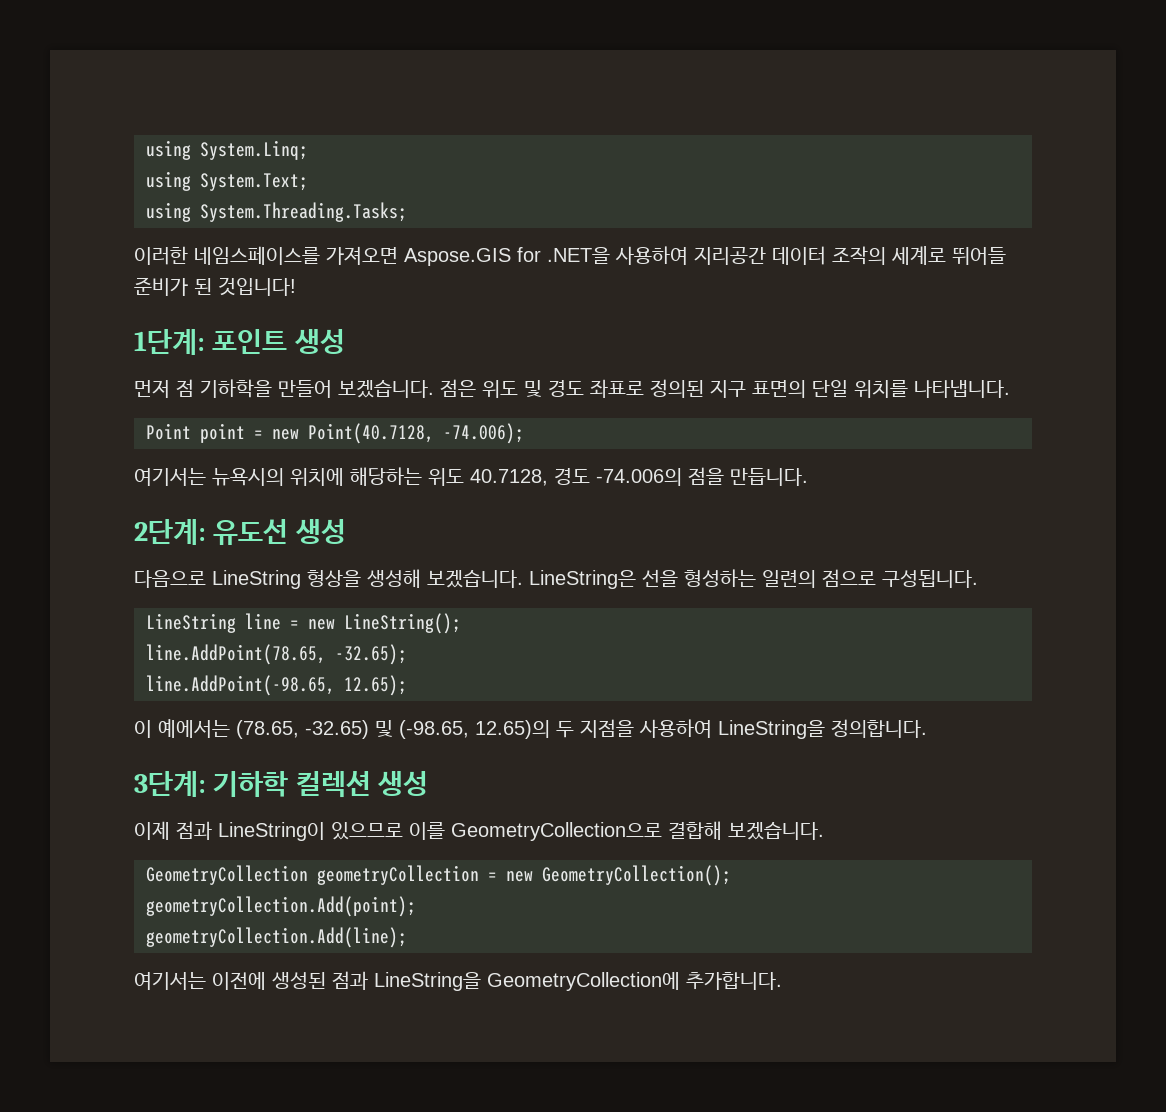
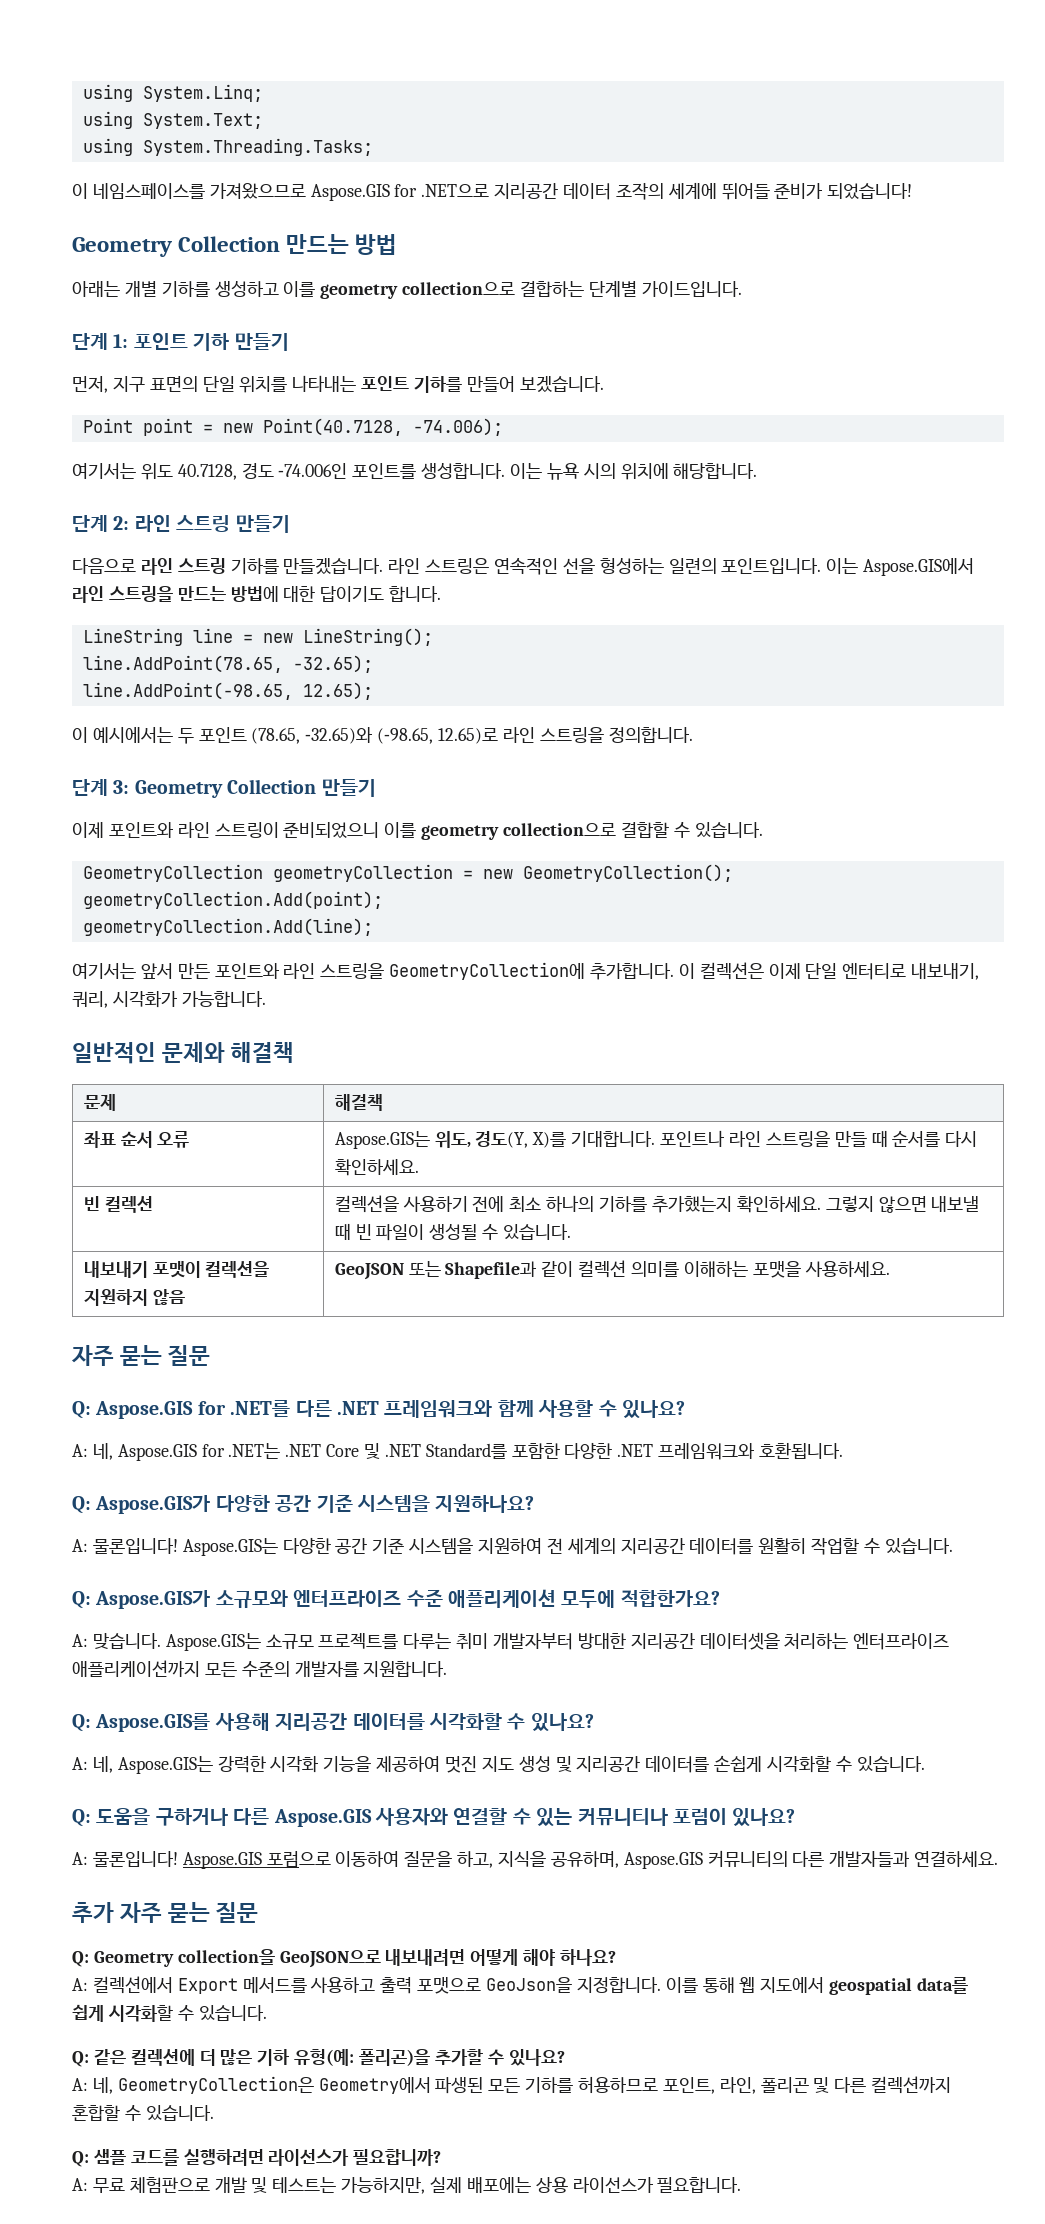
- 이러한 네임스페이스를 가져오면 Aspose.GIS for .NET을 사용하여 지리공간 데이터 조작의 세계로 뛰어들 준비가 된 것입니다!
- 1단계: 포인트 생성
- 먼저 점 기하학을 만들어 보겠습니다. 점은 위도 및 경도 좌표로 정의된 지구 표면의 단일 위치를 나타냅니다.
+ 이 네임스페이스를 가져왔으므로 Aspose.GIS for .NET으로 지리공간 데이터 조작의 세계에 뛰어들 준비가 되었습니다!
+ Geometry Collection 만드는 방법
+ 아래는 개별 기하를 생성하고 이를 geometry collection으로 결합하는 단계별 가이드입니다.
+ 단계 1: 포인트 기하 만들기
+ 먼저, 지구 표면의 단일 위치를 나타내는 포인트 기하를 만들어 보겠습니다.
- 여기서는 뉴욕시의 위치에 해당하는 위도 40.7128, 경도 -74.006의 점을 만듭니다.
- 2단계: 유도선 생성
- 다음으로 LineString 형상을 생성해 보겠습니다. LineString은 선을 형성하는 일련의 점으로 구성됩니다.
+ 여기서는 위도 40.7128, 경도 ‑74.006인 포인트를 생성합니다. 이는 뉴욕 시의 위치에 해당합니다.
+ 단계 2: 라인 스트링 만들기
+ 다음으로 라인 스트링 기하를 만들겠습니다. 라인 스트링은 연속적인 선을 형성하는 일련의 포인트입니다. 이는 Aspose.GIS에서 라인 스트링을 만드는 방법에 대한 답이기도 합니다.
- 이 예에서는 (78.65, -32.65) 및 (-98.65, 12.65)의 두 지점을 사용하여 LineString을 정의합니다.
- 3단계: 기하학 컬렉션 생성
- 이제 점과 LineString이 있으므로 이를 GeometryCollection으로 결합해 보겠습니다.
+ 이 예시에서는 두 포인트 (78.65, ‑32.65)와 (‑98.65, 12.65)로 라인 스트링을 정의합니다.
+ 단계 3: Geometry Collection 만들기
+ 이제 포인트와 라인 스트링이 준비되었으니 이를 geometry collection으로 결합할 수 있습니다.
- 여기서는 이전에 생성된 점과 LineString을 GeometryCollection에 추가합니다.
+ 여기서는 앞서 만든 포인트와 라인 스트링을 GeometryCollection에 추가합니다. 이 컬렉션은 이제 단일 엔터티로 내보내기, 쿼리, 시각화가 가능합니다.
+ 일반적인 문제와 해결책
+ 문제 | 해결책
+ 좌표 순서 오류 | Aspose.GIS는 위도, 경도(Y, X)를 기대합니다. 포인트나 라인 스트링을 만들 때 순서를 다시 확인하세요.
+ 빈 컬렉션 | 컬렉션을 사용하기 전에 최소 하나의 기하를 추가했는지 확인하세요. 그렇지 않으면 내보낼 때 빈 파일이 생성될 수 있습니다.
+ 내보내기 포맷이 컬렉션을 지원하지 않음 | GeoJSON 또는 Shapefile과 같이 컬렉션 의미를 이해하는 포맷을 사용하세요.
+ 자주 묻는 질문
+ Q: Aspose.GIS for .NET를 다른 .NET 프레임워크와 함께 사용할 수 있나요?
+ A: 네, Aspose.GIS for .NET는 .NET Core 및 .NET Standard를 포함한 다양한 .NET 프레임워크와 호환됩니다.
+ Q: Aspose.GIS가 다양한 공간 기준 시스템을 지원하나요?
+ A: 물론입니다! Aspose.GIS는 다양한 공간 기준 시스템을 지원하여 전 세계의 지리공간 데이터를 원활히 작업할 수 있습니다.
+ Q: Aspose.GIS가 소규모와 엔터프라이즈 수준 애플리케이션 모두에 적합한가요?
+ A: 맞습니다. Aspose.GIS는 소규모 프로젝트를 다루는 취미 개발자부터 방대한 지리공간 데이터셋을 처리하는 엔터프라이즈 애플리케이션까지 모든 수준의 개발자를 지원합니다.
+ Q: Aspose.GIS를 사용해 지리공간 데이터를 시각화할 수 있나요?
+ A: 네, Aspose.GIS는 강력한 시각화 기능을 제공하여 멋진 지도 생성 및 지리공간 데이터를 손쉽게 시각화할 수 있습니다.
+ Q: 도움을 구하거나 다른 Aspose.GIS 사용자와 연결할 수 있는 커뮤니티나 포럼이 있나요?
+ A: 물론입니다! Aspose.GIS 포럼으로 이동하여 질문을 하고, 지식을 공유하며, Aspose.GIS 커뮤니티의 다른 개발자들과 연결하세요.
+ 추가 자주 묻는 질문
+ Q: Geometry collection을 GeoJSON으로 내보내려면 어떻게 해야 하나요?
+ A: 컬렉션에서 Export 메서드를 사용하고 출력 포맷으로 GeoJson을 지정합니다. 이를 통해 웹 지도에서 geospatial data를 쉽게 시각화할 수 있습니다.
+ Q: 같은 컬렉션에 더 많은 기하 유형(예: 폴리곤)을 추가할 수 있나요?
+ A: 네, GeometryCollection은 Geometry에서 파생된 모든 기하를 허용하므로 포인트, 라인, 폴리곤 및 다른 컬렉션까지 혼합할 수 있습니다.
+ Q: 샘플 코드를 실행하려면 라이선스가 필요합니까?
+ A: 무료 체험판으로 개발 및 테스트는 가능하지만, 실제 배포에는 상용 라이선스가 필요합니다.

